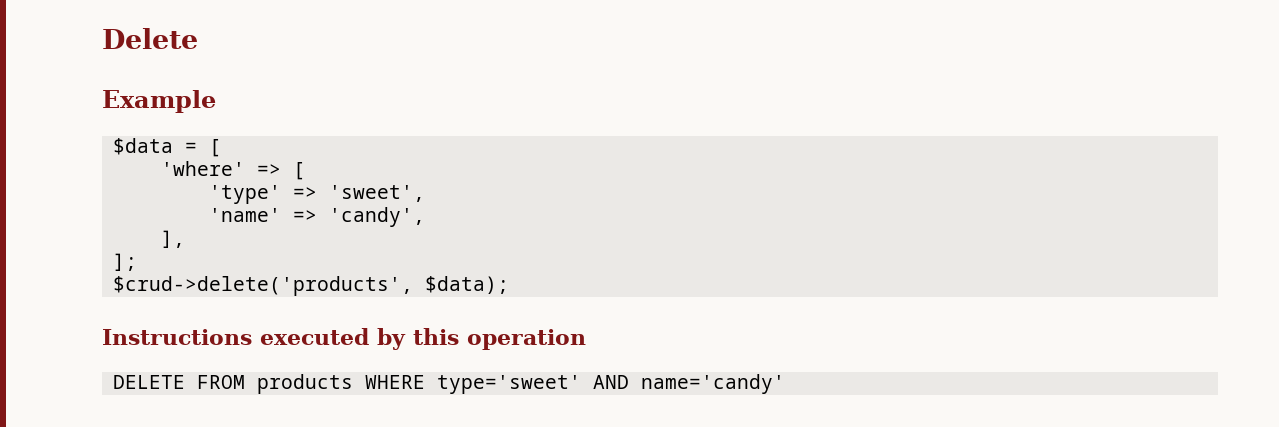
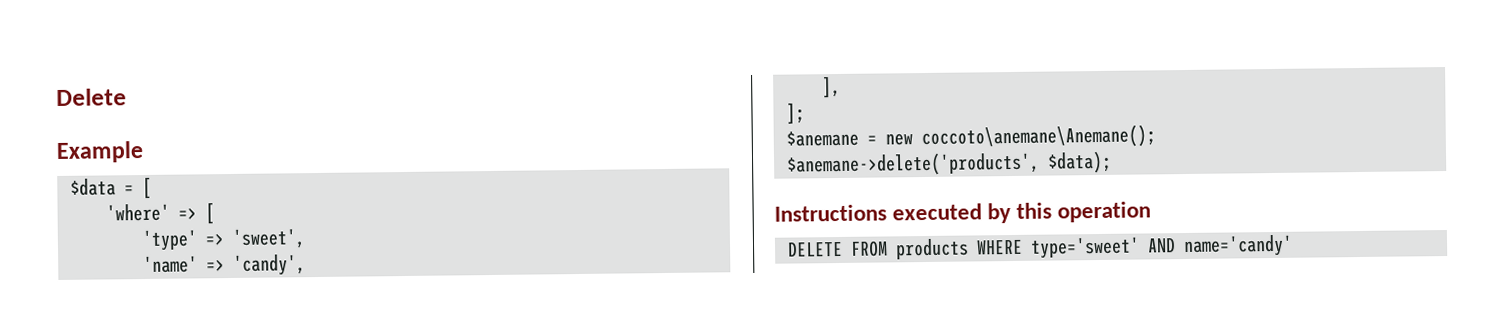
- $crud->delete('products', $data);
+ $anemane = new coccoto\anemane\Anemane();
+ $anemane->delete('products', $data);

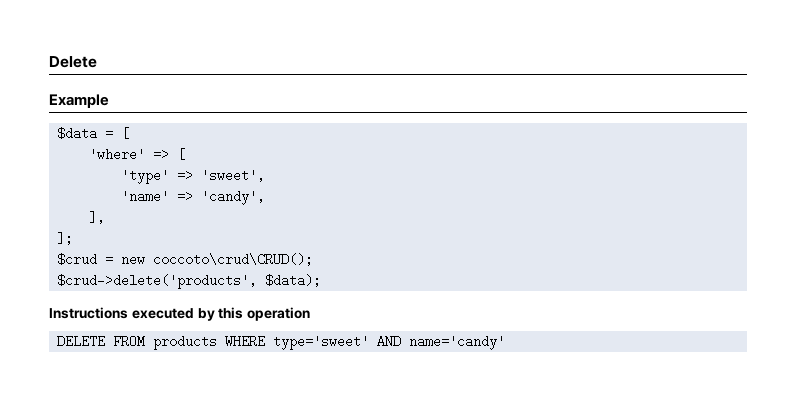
- $anemane = new coccoto\anemane\Anemane();
- $anemane->delete('products', $data);
+ $crud = new coccoto\crud\CRUD();
+ $crud->delete('products', $data);

